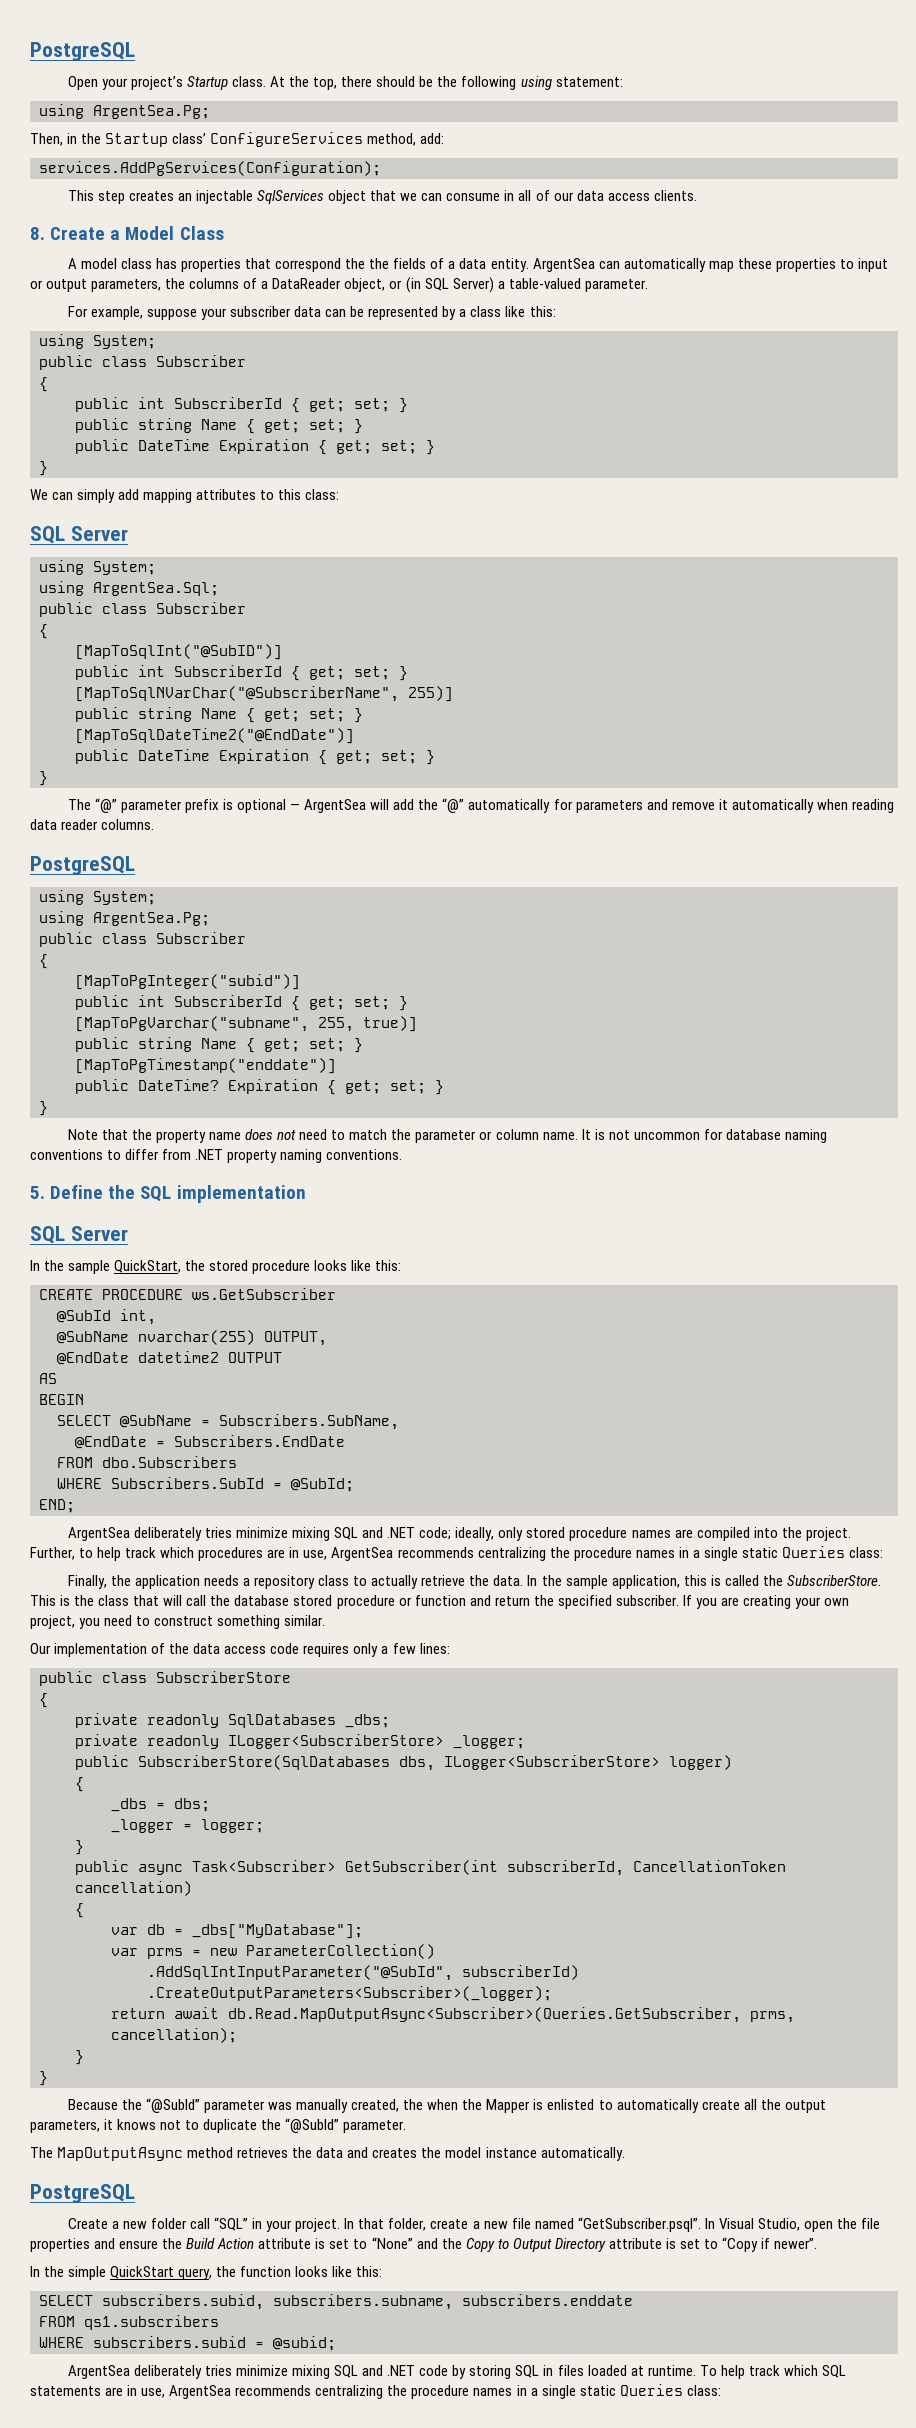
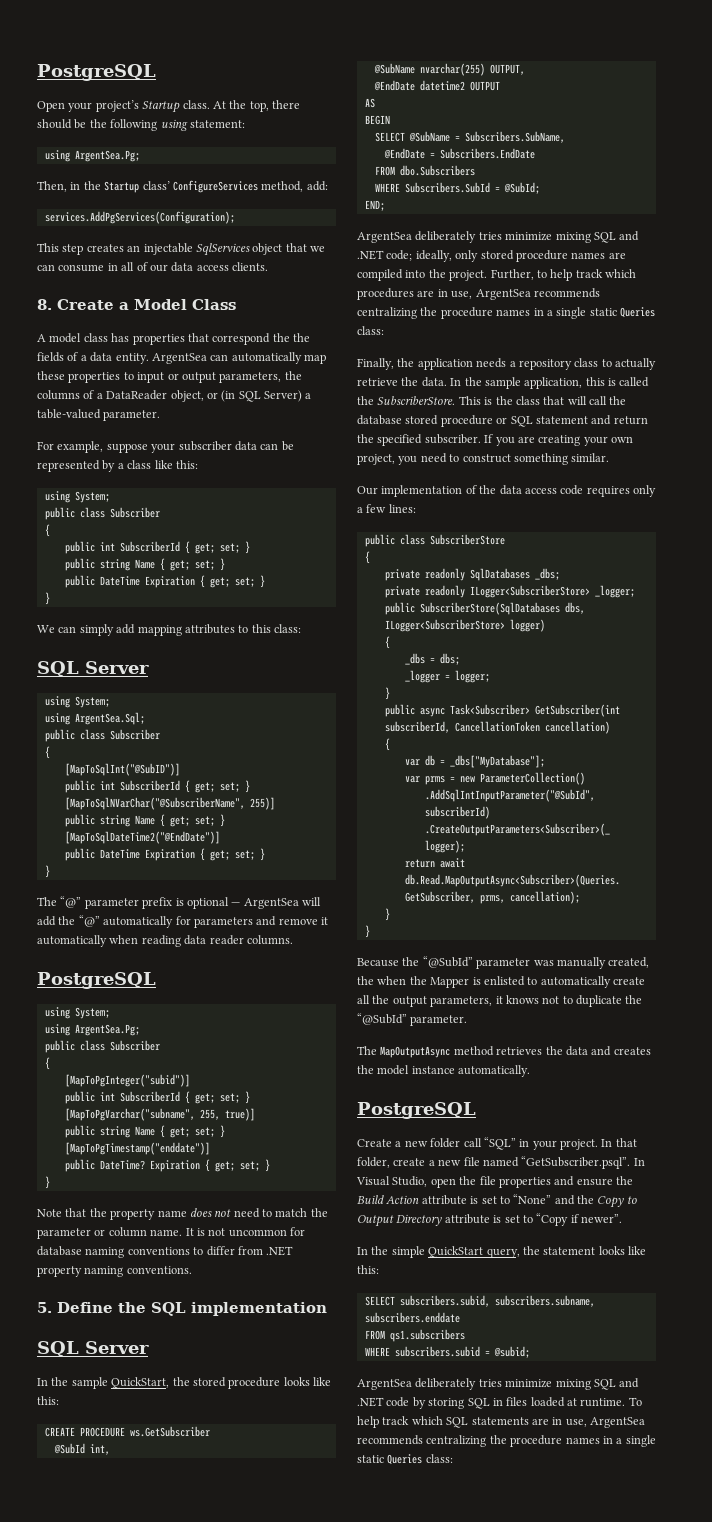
- This is the class that will call the database stored procedure or function and return the specified subscriber.
+ This is the class that will call the database stored procedure or SQL statement and return the specified subscriber.
- In the simple QuickStart query, the function looks like this:
+ In the simple QuickStart query, the statement looks like this:

